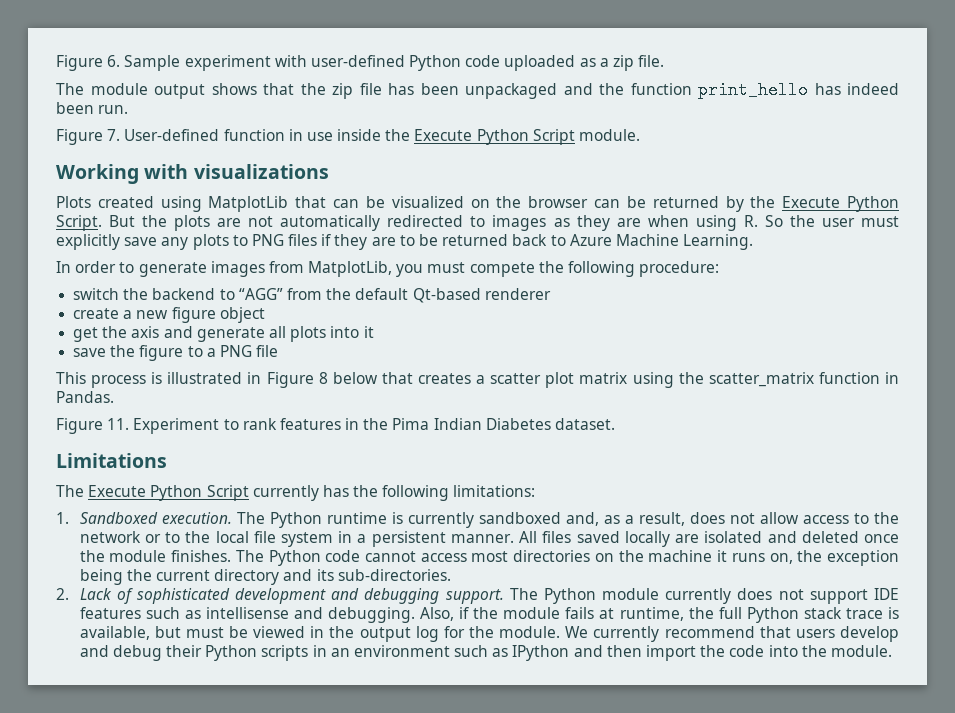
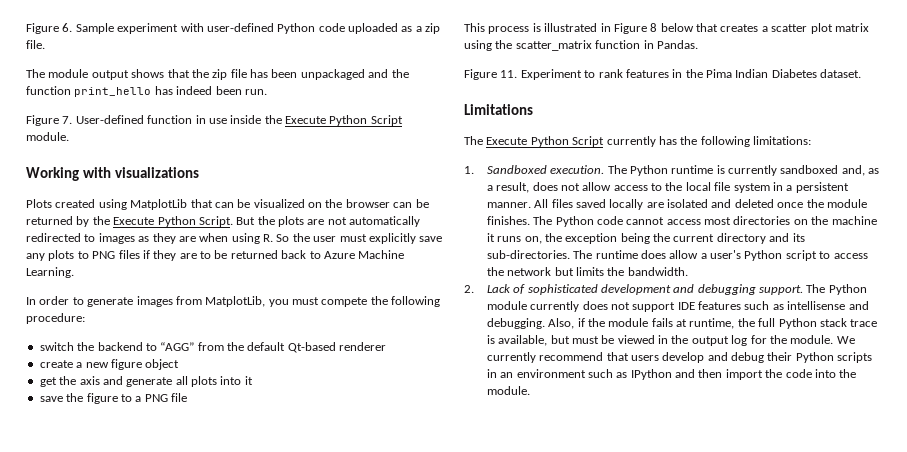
- The Python runtime is currently sandboxed and, as a result, does not allow access to the network or to the local file system in a persistent manner.
+ The Python runtime is currently sandboxed and, as a result, does not allow access to the local file system in a persistent manner.
+ The runtime does allow a user's Python script to access the network but limits the bandwidth.

